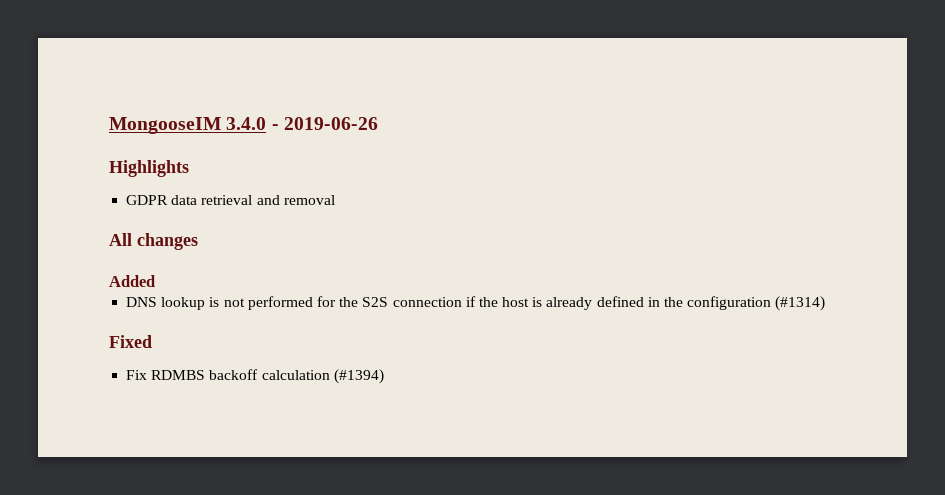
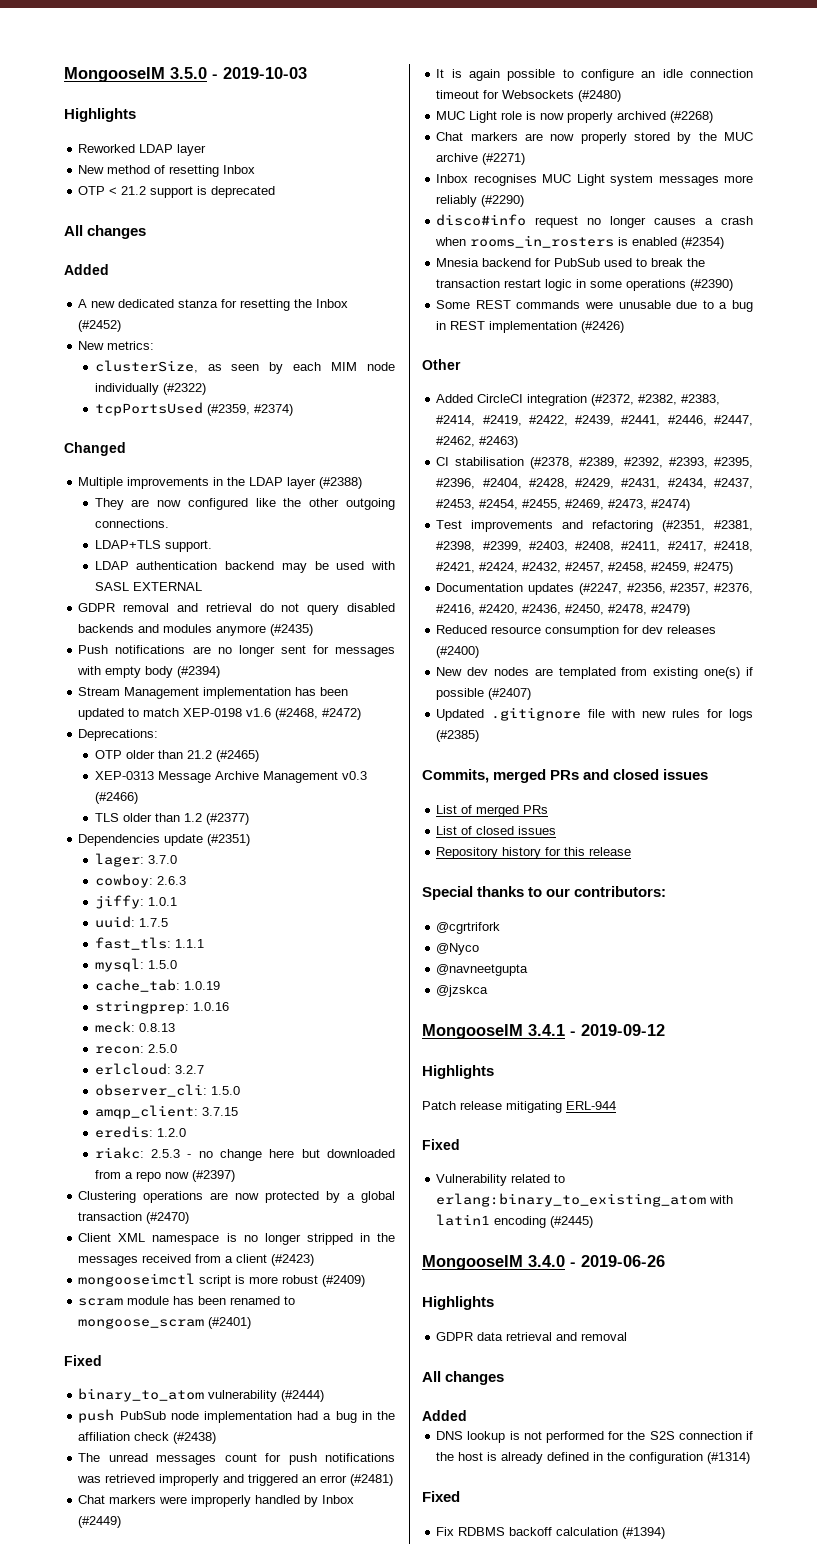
+ MongooseIM 3.5.0 - 2019-10-03
+ Highlights
+ Reworked LDAP layer
+ New method of resetting Inbox
+ OTP < 21.2 support is deprecated
+ All changes
+ Added
+ A new dedicated stanza for resetting the Inbox (#2452)
+ New metrics:
+ clusterSize, as seen by each MIM node individually (#2322)
+ tcpPortsUsed (#2359, #2374)
+ Changed
+ Multiple improvements in the LDAP layer (#2388)
+ They are now configured like the other outgoing connections.
+ LDAP+TLS support.
+ LDAP authentication backend may be used with SASL EXTERNAL
+ GDPR removal and retrieval do not query disabled backends and modules anymore (#2435)
+ Push notifications are no longer sent for messages with empty body (#2394)
+ Stream Management implementation has been updated to match XEP-0198 v1.6 (#2468, #2472)
+ Deprecations:
+ OTP older than 21.2 (#2465)
+ XEP-0313 Message Archive Management v0.3 (#2466)
+ TLS older than 1.2 (#2377)
+ Dependencies update (#2351)
+ lager: 3.7.0
+ cowboy: 2.6.3
+ jiffy: 1.0.1
+ uuid: 1.7.5
+ fast_tls: 1.1.1
+ mysql: 1.5.0
+ cache_tab: 1.0.19
+ stringprep: 1.0.16
+ meck: 0.8.13
+ recon: 2.5.0
+ erlcloud: 3.2.7
+ observer_cli: 1.5.0
+ amqp_client: 3.7.15
+ eredis: 1.2.0
+ riakc: 2.5.3 - no change here but downloaded from a repo now (#2397)
+ Clustering operations are now protected by a global transaction (#2470)
+ Client XML namespace is no longer stripped in the messages received from a client (#2423)
+ mongooseimctl script is more robust (#2409)
+ scram module has been renamed to mongoose_scram (#2401)
+ Fixed
+ binary_to_atom vulnerability (#2444)
+ push PubSub node implementation had a bug in the affiliation check (#2438)
+ The unread messages count for push notifications was retrieved improperly and triggered an error (#2481)
+ Chat markers were improperly handled by Inbox (#2449)
+ It is again possible to configure an idle connection timeout for Websockets (#2480)
+ MUC Light role is now properly archived (#2268)
+ Chat markers are now properly stored by the MUC archive (#2271)
+ Inbox recognises MUC Light system messages more reliably (#2290)
+ disco#info request no longer causes a crash when rooms_in_rosters is enabled (#2354)
+ Mnesia backend for PubSub used to break the transaction restart logic in some operations (#2390)
+ Some REST commands were unusable due to a bug in REST implementation (#2426)
+ Other
+ Added CircleCI integration (#2372, #2382, #2383, #2414, #2419, #2422, #2439, #2441, #2446, #2447, #2462, #2463)
+ CI stabilisation (#2378, #2389, #2392, #2393, #2395, #2396, #2404, #2428, #2429, #2431, #2434, #2437, #2453, #2454, #2455, #2469, #2473, #2474)
+ Test improvements and refactoring (#2351, #2381, #2398, #2399, #2403, #2408, #2411, #2417, #2418, #2421, #2424, #2432, #2457, #2458, #2459, #2475)
+ Documentation updates (#2247, #2356, #2357, #2376, #2416, #2420, #2436, #2450, #2478, #2479)
+ Reduced resource consumption for dev releases (#2400)
+ New dev nodes are templated from existing one(s) if possible (#2407)
+ Updated .gitignore file with new rules for logs (#2385)
+ Commits, merged PRs and closed issues
+ List of merged PRs
+ List of closed issues
+ Repository history for this release
+ Special thanks to our contributors:
+ @cgrtrifork
+ @Nyco
+ @navneetgupta
+ @jzskca
+ MongooseIM 3.4.1 - 2019-09-12
+ Highlights
+ Patch release mitigating ERL-944
+ Fixed
+ Vulnerability related to erlang:binary_to_existing_atom with latin1 encoding (#2445)
- Fix RDMBS backoff calculation (#1394)
+ Fix RDBMS backoff calculation (#1394)

